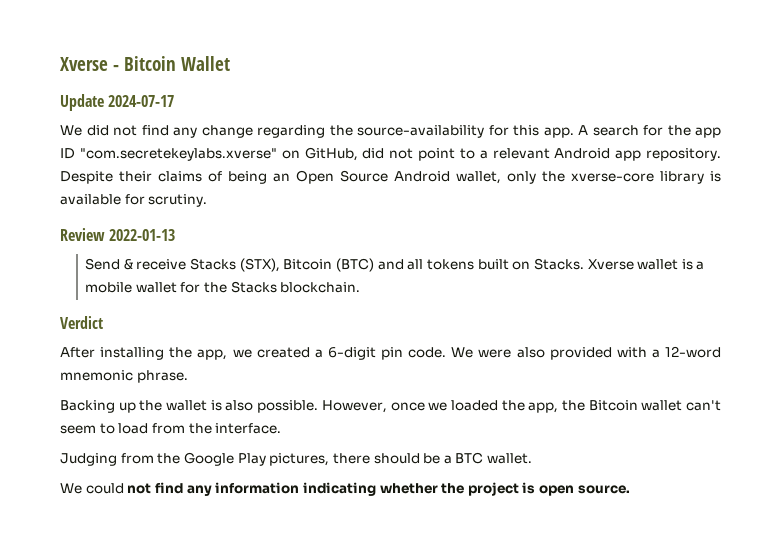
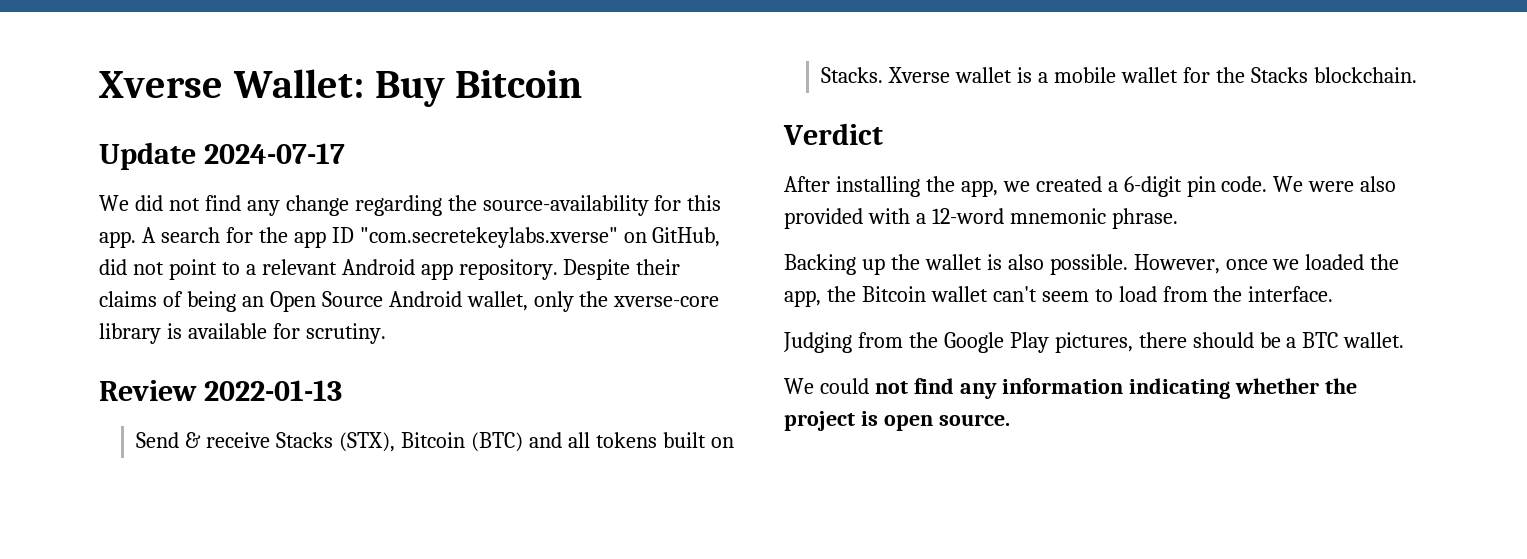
- Xverse - Bitcoin Wallet
+ Xverse Wallet: Buy Bitcoin

